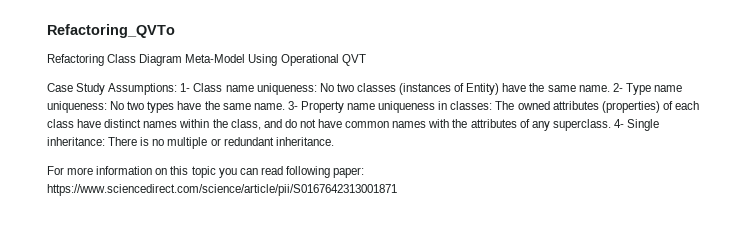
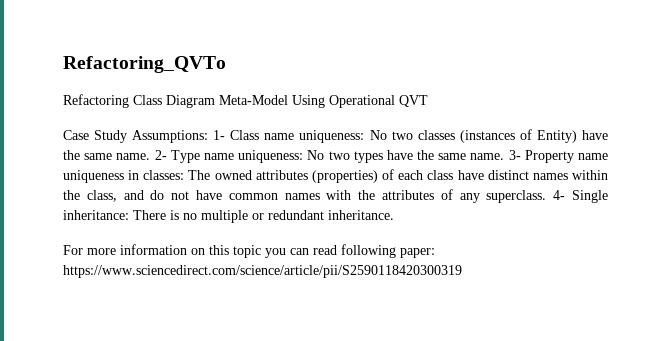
- For more information on this topic you can read following paper: https://www.sciencedirect.com/science/article/pii/S0167642313001871
+ For more information on this topic you can read following paper: https://www.sciencedirect.com/science/article/pii/S2590118420300319

